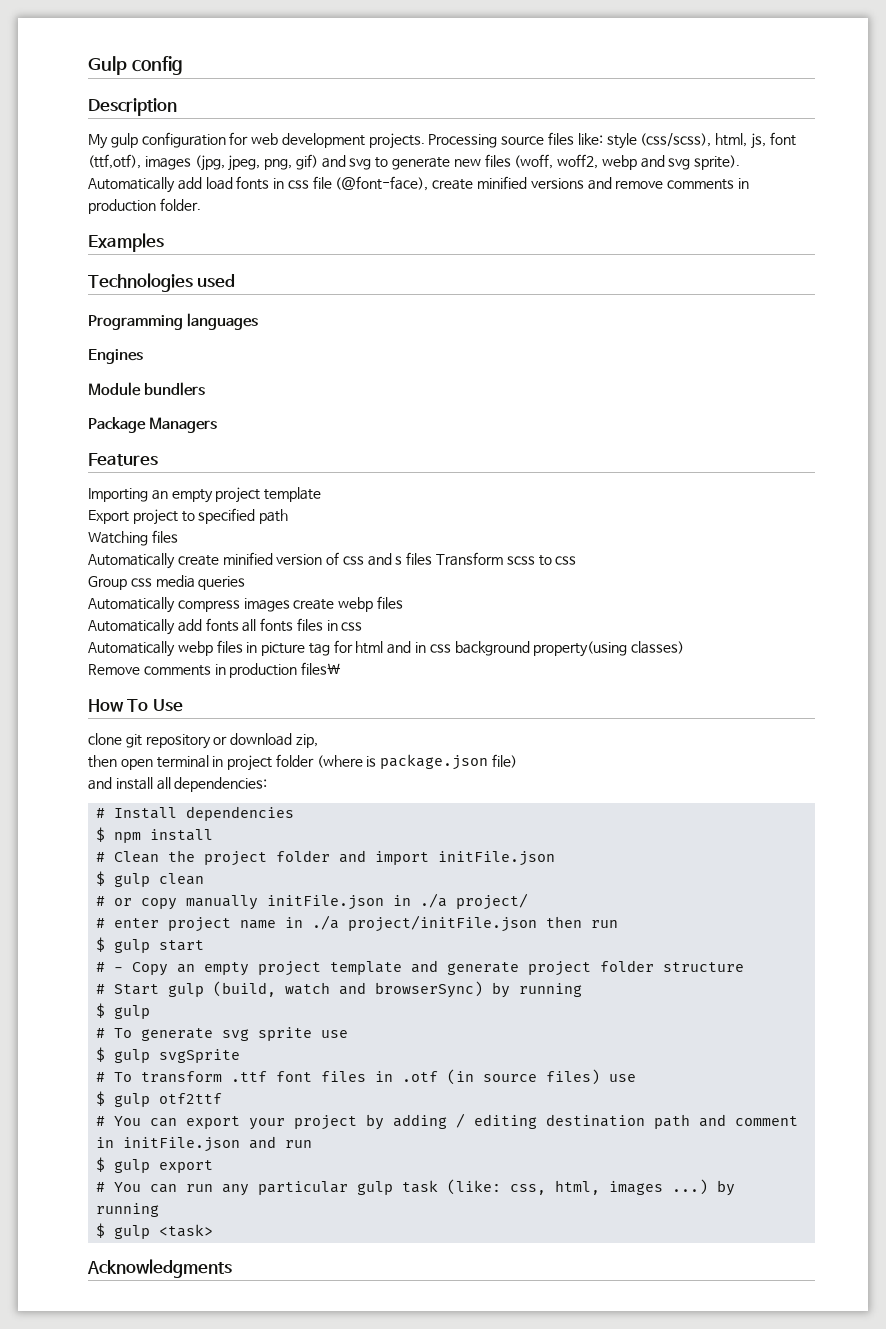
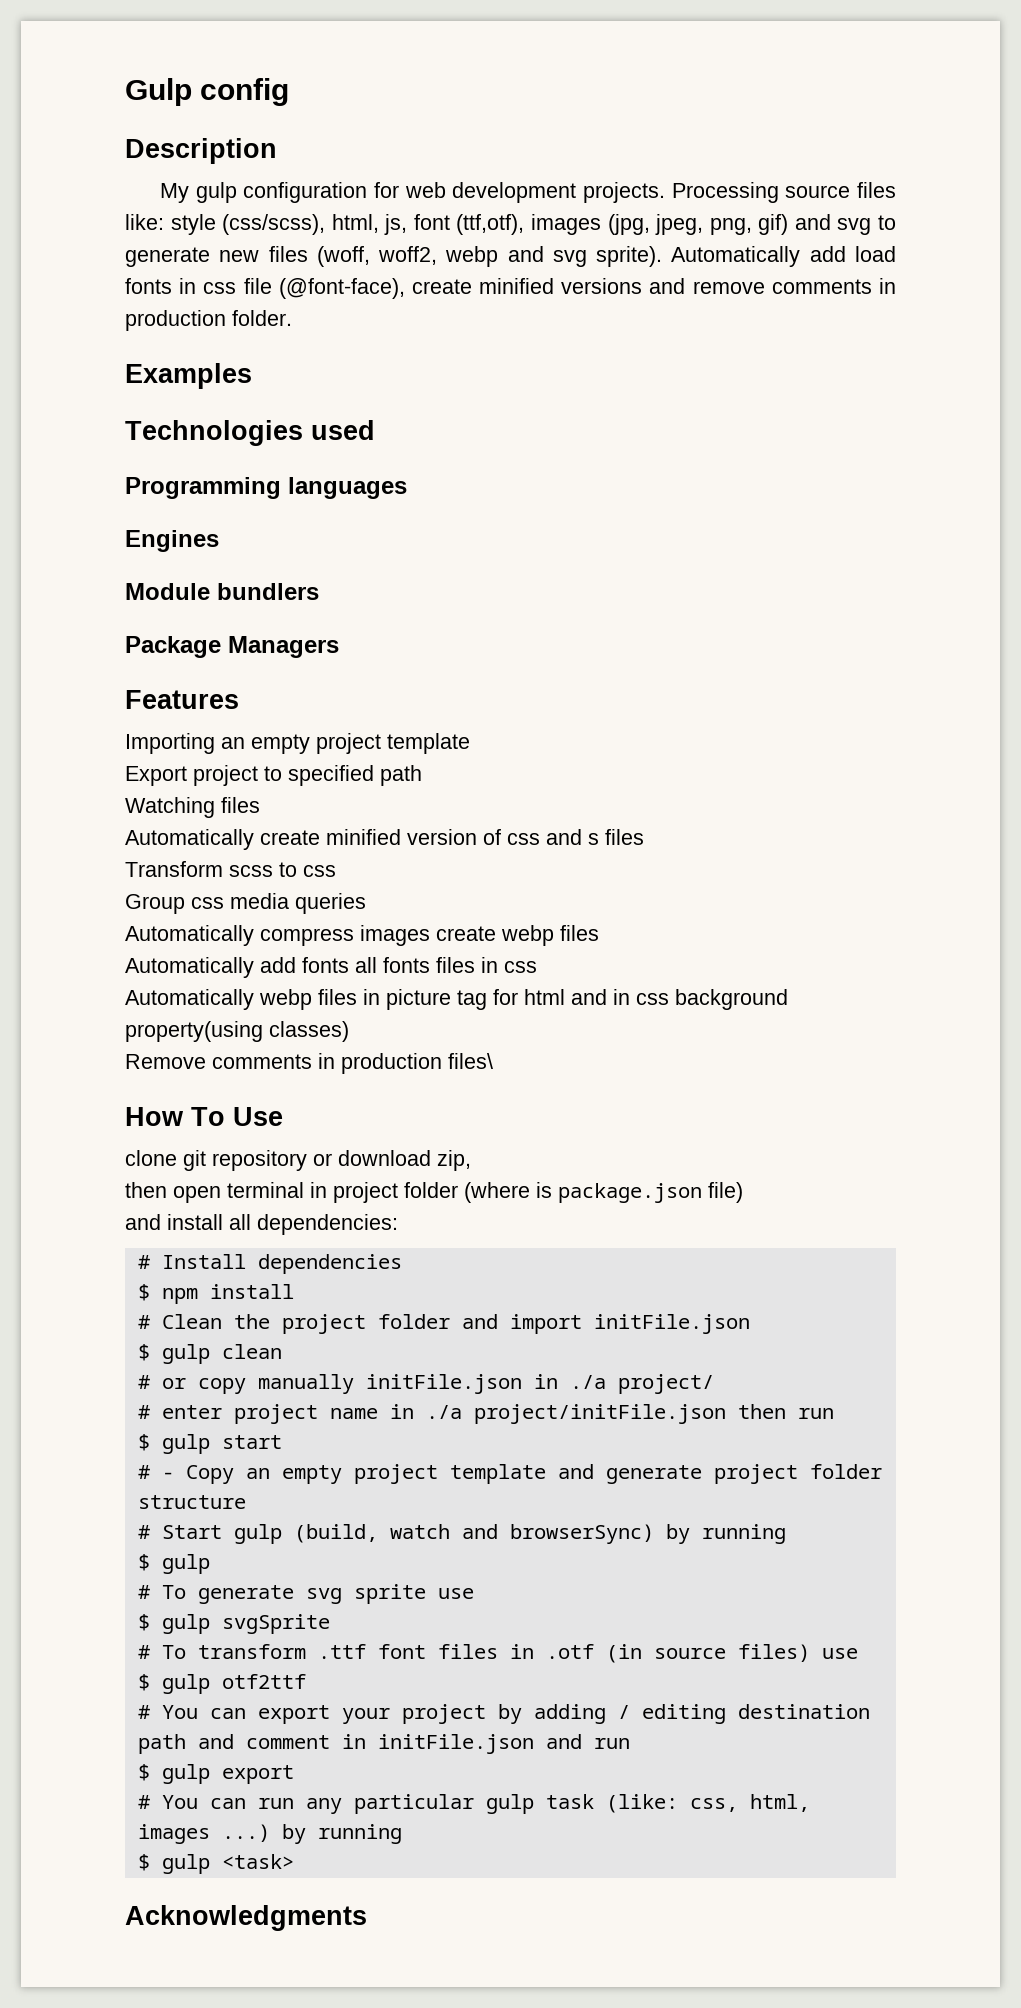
- Automatically create minified version of css and s files Transform scss to css
+ Automatically create minified version of css and s files
+ Transform scss to css

